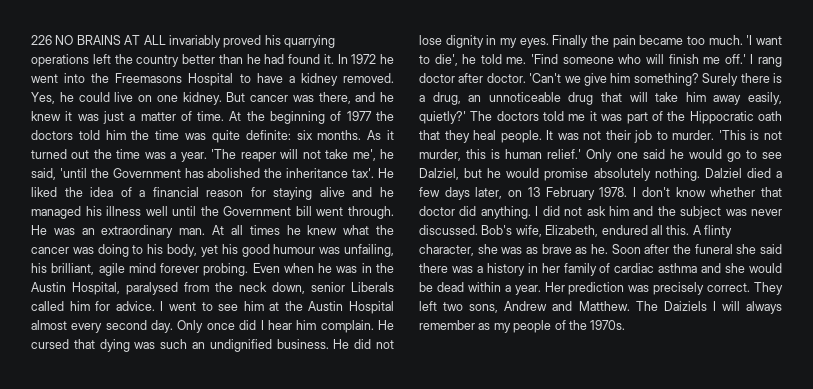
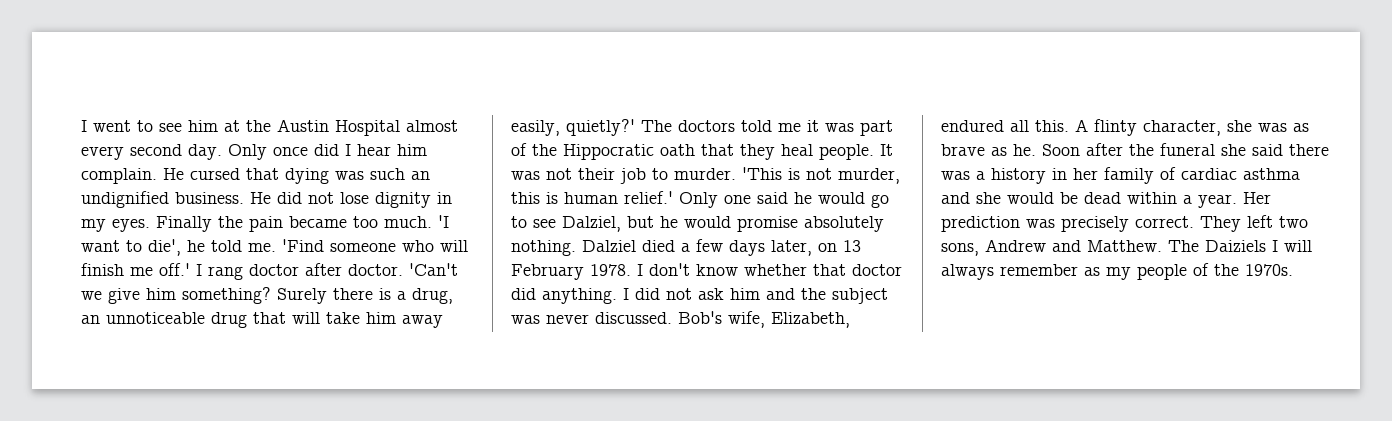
- 226 NO BRAINS AT ALL invariably proved his quarrying operations left the country better than he had found it. In 1972 he went into the Freemasons Hospital to have a kidney removed. Yes, he could live on one kidney. But cancer was there, and he knew it was just a matter of time. At the beginning of 1977 the doctors told him the time was quite definite: six months. As it turned out the time was a year. 'The reaper will not take me', he said, 'until the Government has abolished the inheritance tax'. He liked the idea of a financial reason for staying alive and he managed his illness well until the Government bill went through. He was an extraordinary man. At all times he knew what the cancer was doing to his body, yet his good humour was unfailing, his brilliant, agile mind forever probing. Even when he was in the Austin Hospital, paralysed from the neck down, senior Liberals called him for advice.

